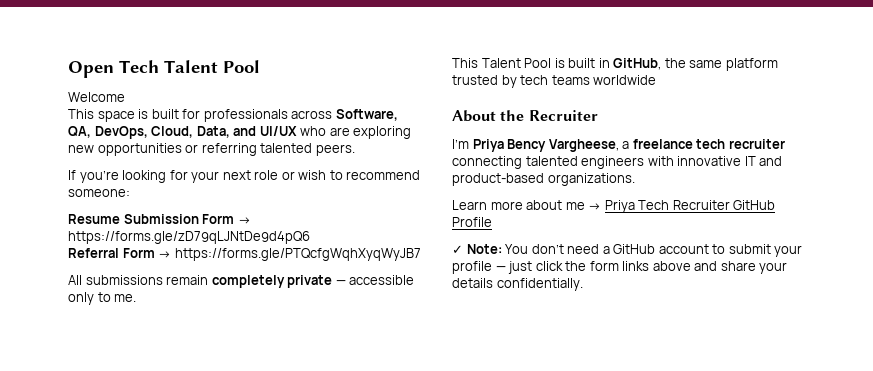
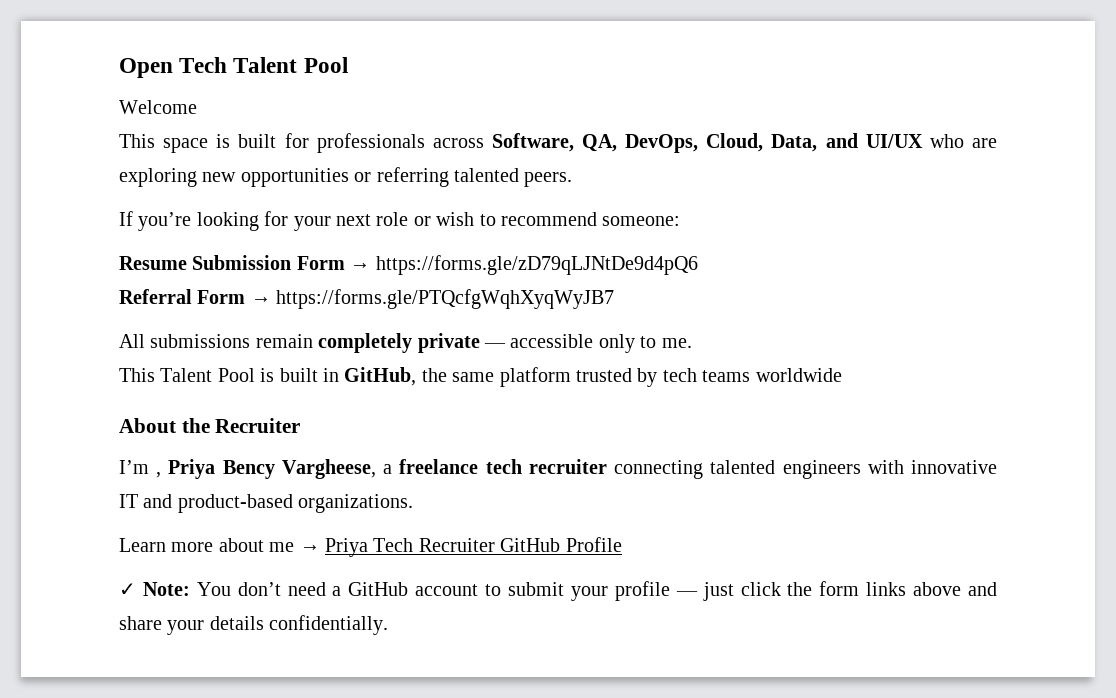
- I’m Priya Bency Vargheese, a freelance tech recruiter connecting talented engineers with innovative IT and product-based organizations.
+ I’m , Priya Bency Vargheese, a freelance tech recruiter connecting talented engineers with innovative IT and product-based organizations.

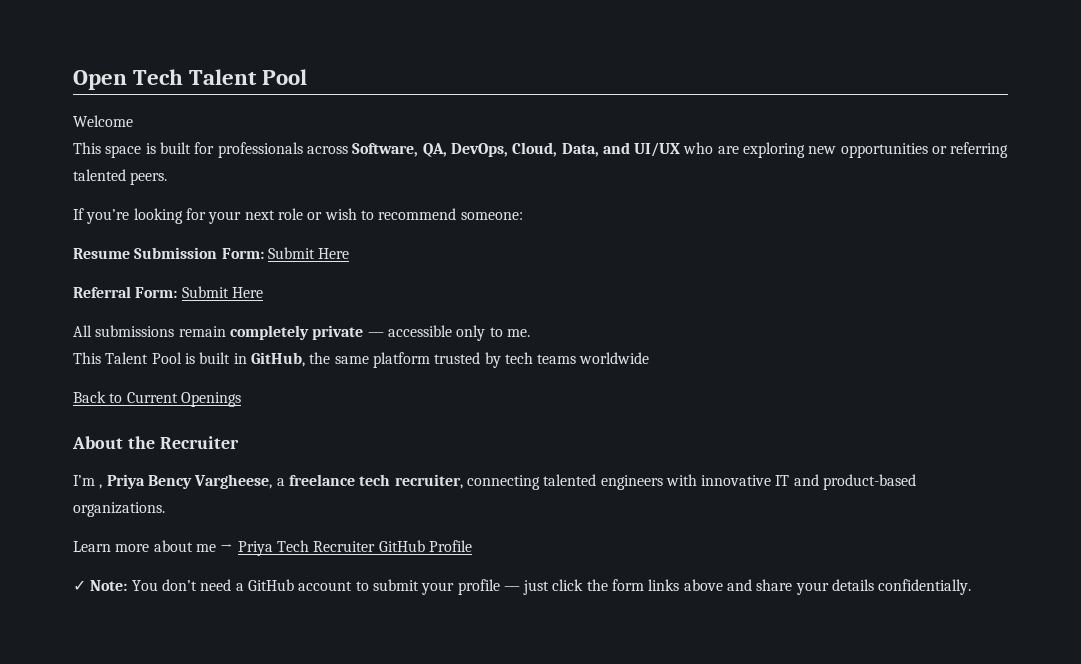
- Resume Submission Form → https://forms.gle/zD79qLJNtDe9d4pQ6
- Referral Form → https://forms.gle/PTQcfgWqhXyqWyJB7
+ Resume Submission Form: Submit Here
+ Referral Form: Submit Here
+ Back to Current Openings
- I’m , Priya Bency Vargheese, a freelance tech recruiter connecting talented engineers with innovative IT and product-based organizations.
+ I’m , Priya Bency Vargheese, a freelance tech recruiter, connecting talented engineers with innovative IT and product-based organizations.

